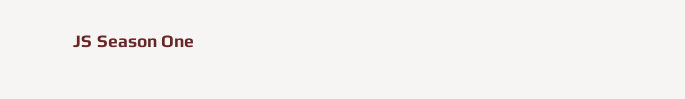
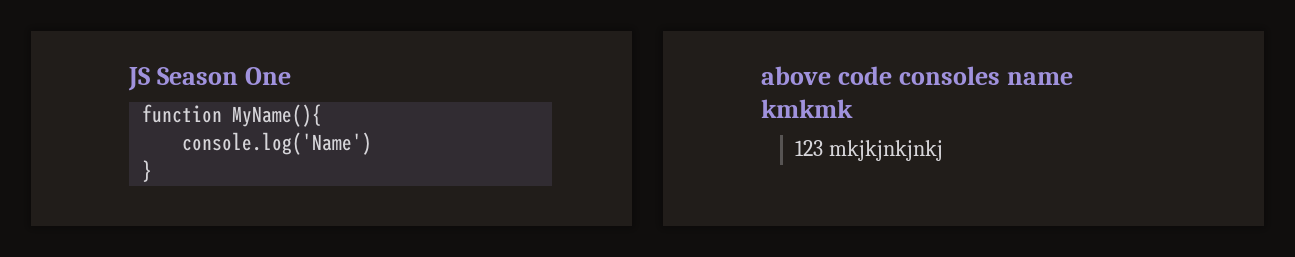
+ function MyName(){
+ console.log('Name')
+ }
+ above code consoles name
+ kmkmk
+ 123 mkjkjnkjnkj

